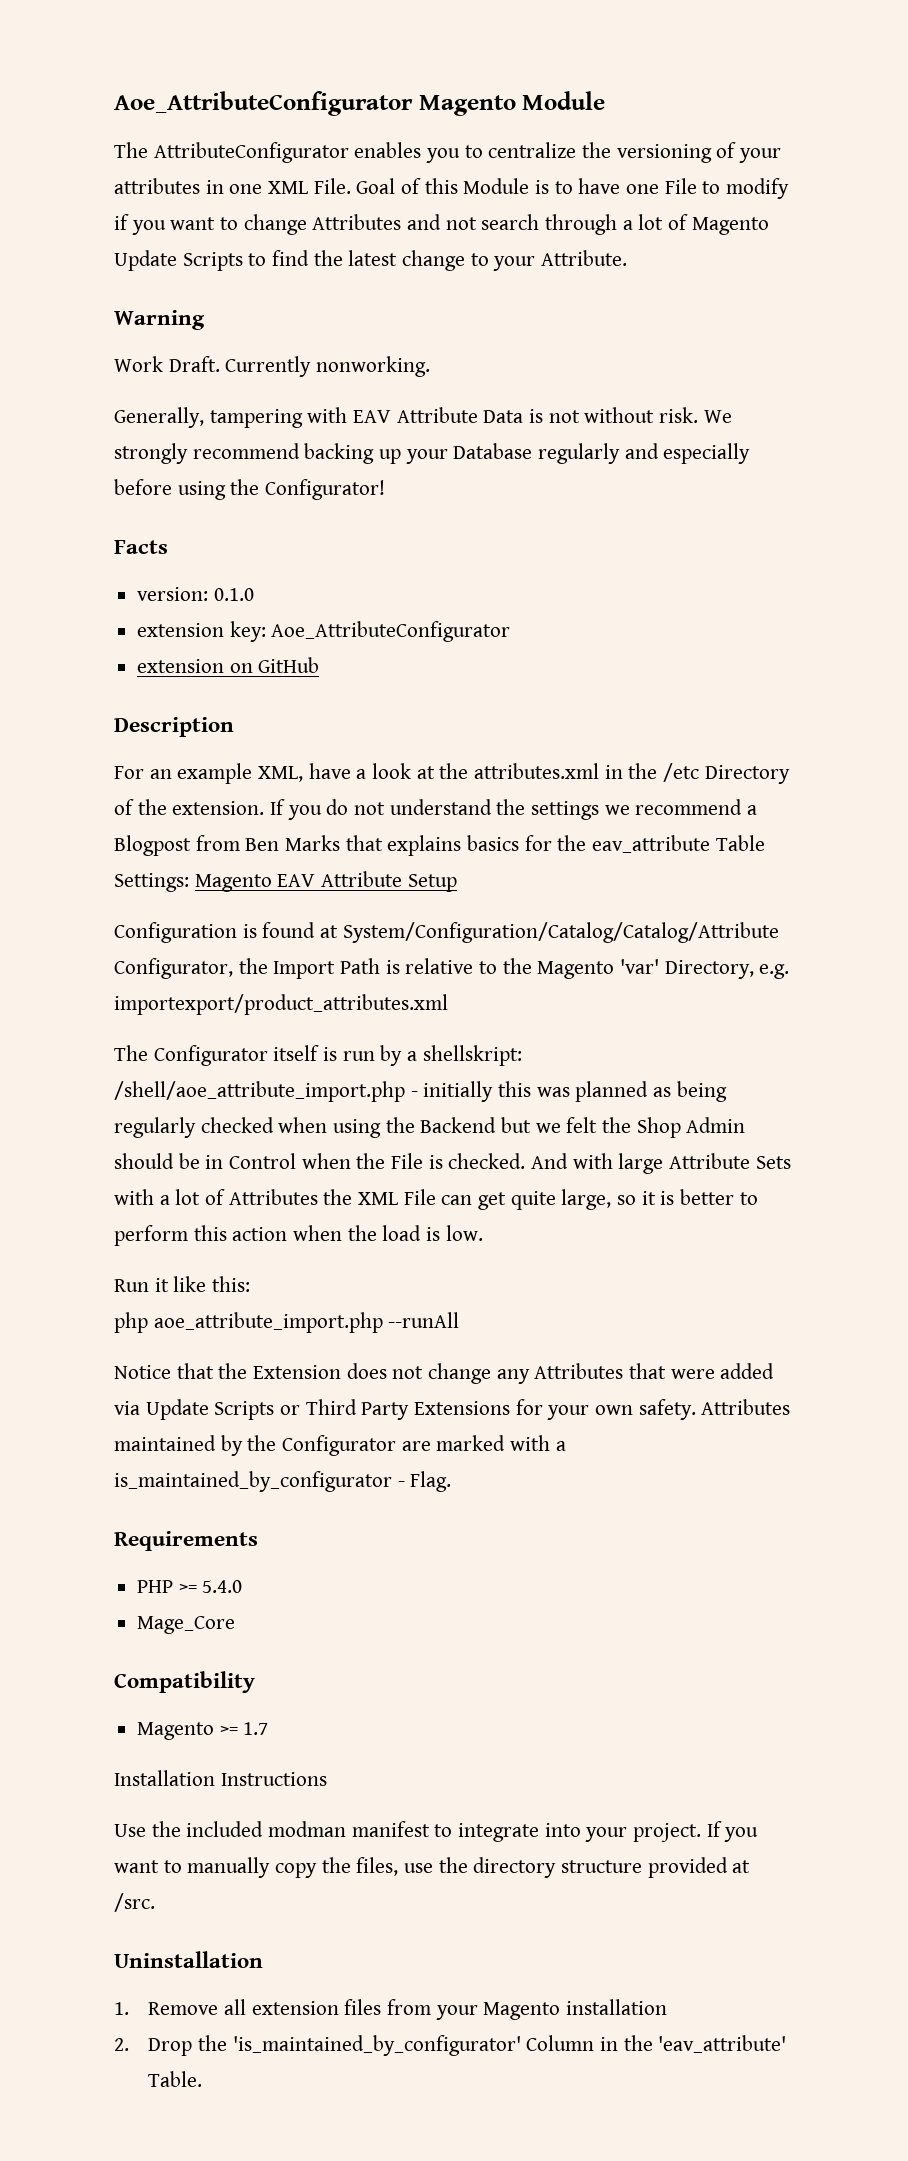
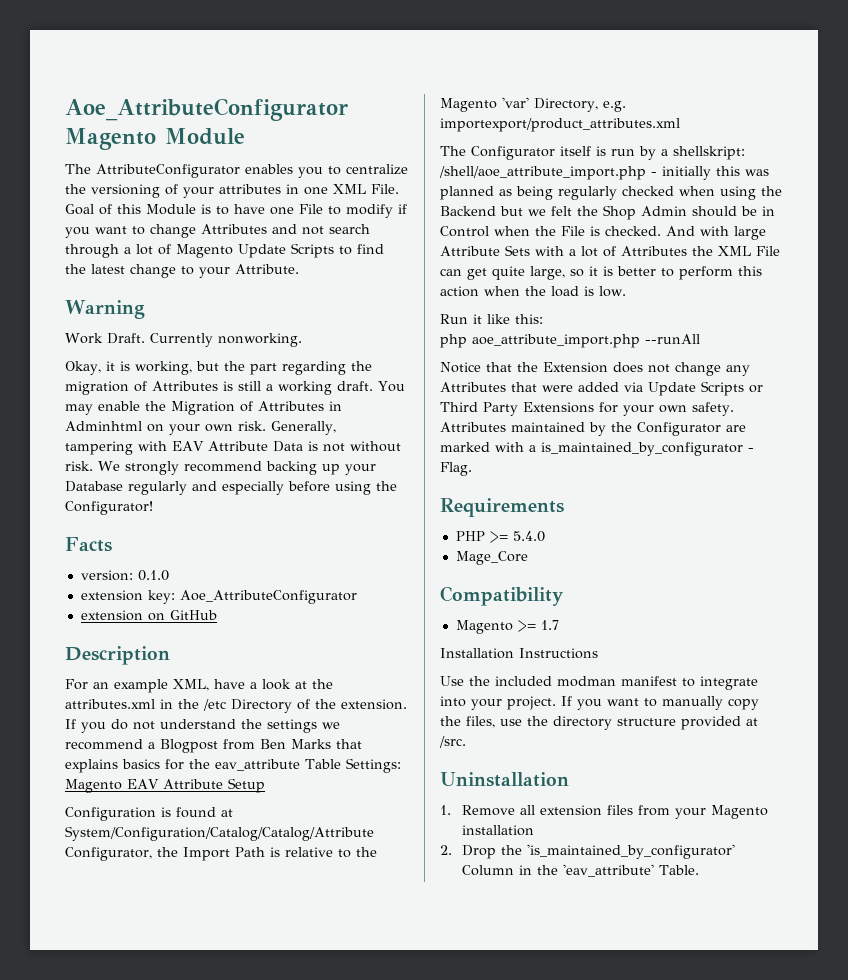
+ Okay, it is working, but the part regarding the migration of Attributes is still a working draft. You may enable the Migration of Attributes in Adminhtml on your own risk.

